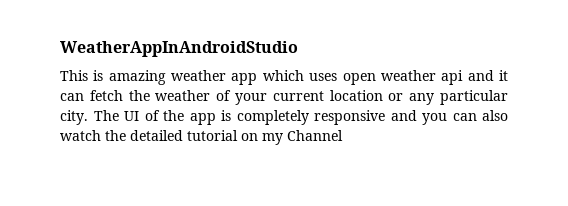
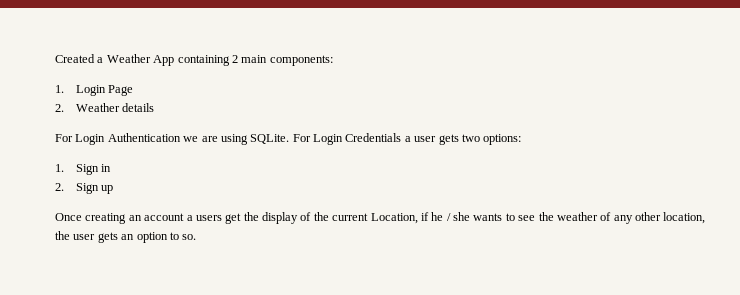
- WeatherAppInAndroidStudio
- This is amazing weather app which uses open weather api and it can fetch the weather of your current location or any particular city. The UI of the app is completely responsive and you can also watch the detailed tutorial on my Channel
+ Created a Weather App containing 2 main components:
+ 1. Login Page
+ 2. Weather details
+ For Login Authentication we are using SQLite. For Login Credentials a user gets two options:
+ 1. Sign in
+ 2. Sign up
+ Once creating an account a users get the display of the current Location, if he / she wants to see the weather of any other location, the user gets an option to so.

